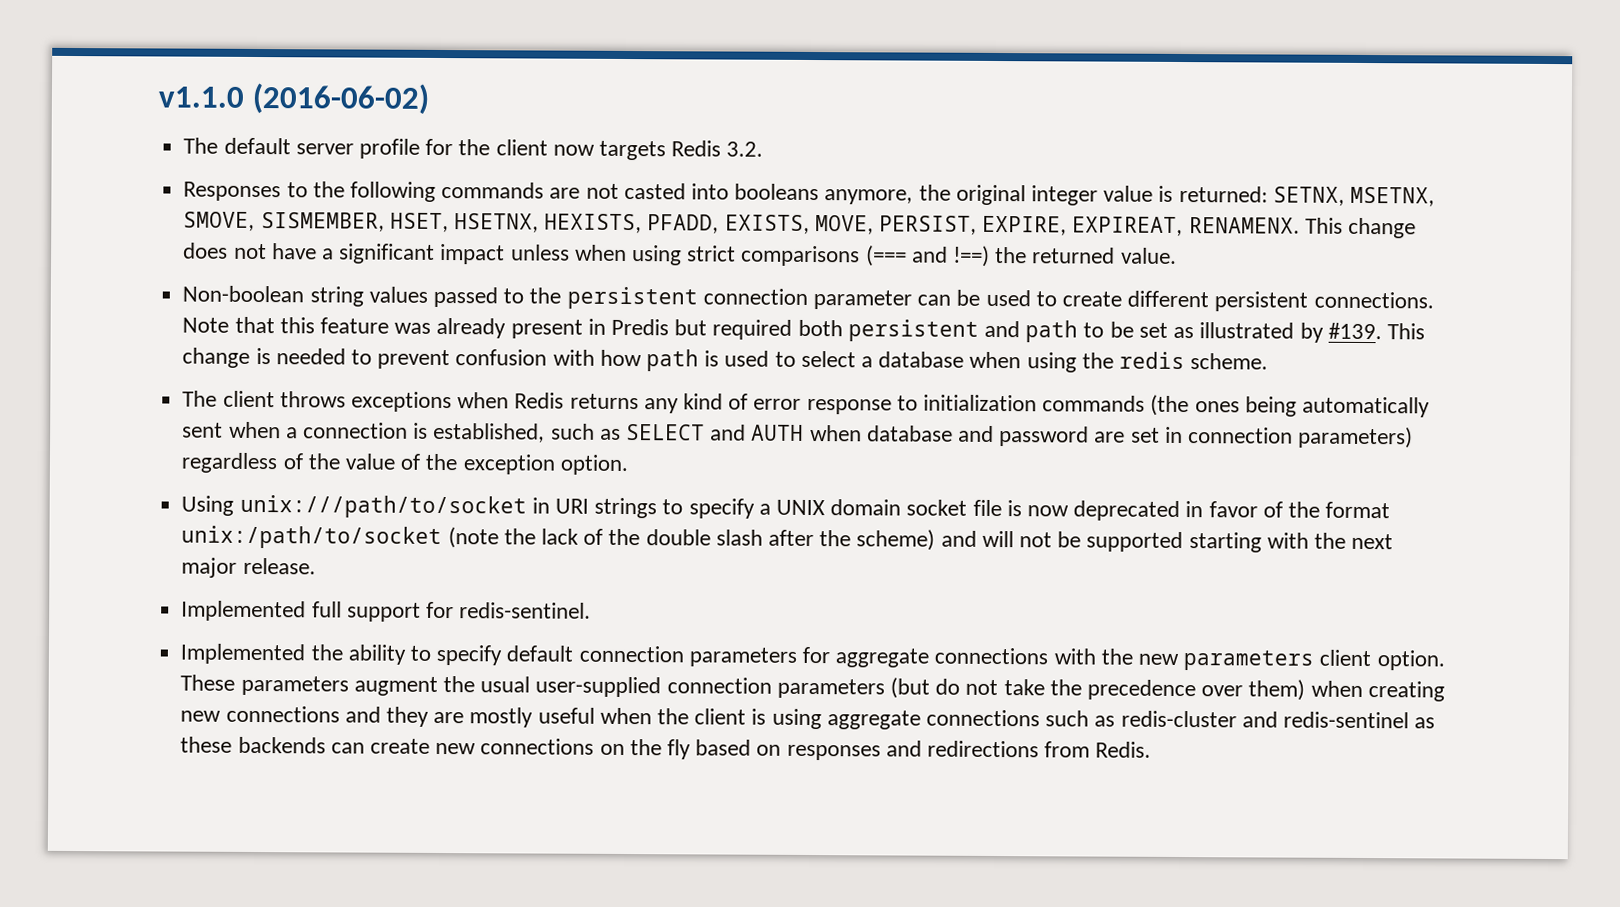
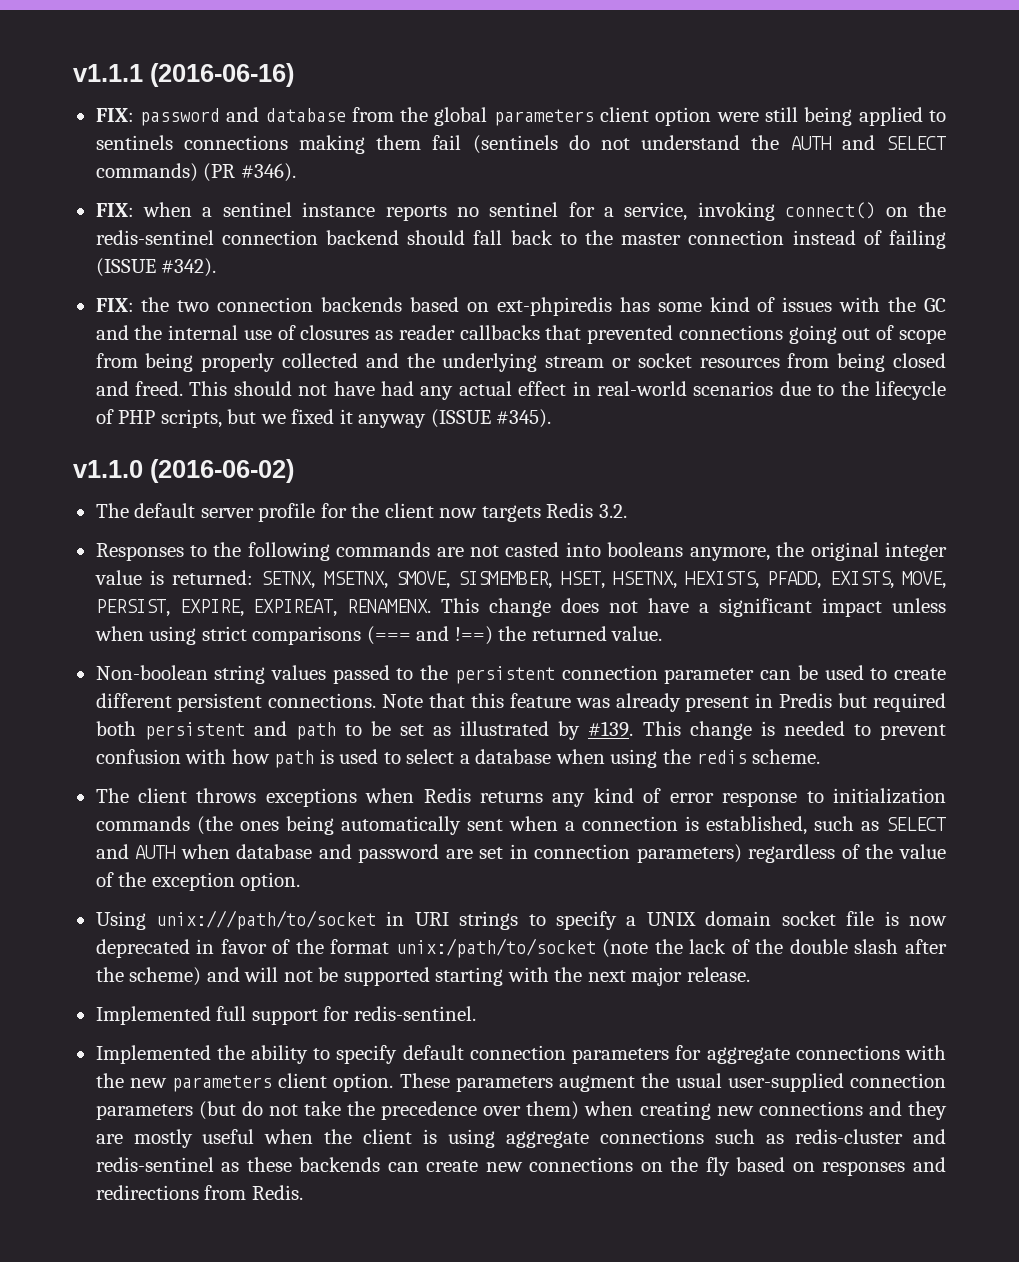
+ v1.1.1 (2016-06-16)
+ FIX: password and database from the global parameters client option were still being applied to sentinels connections making them fail (sentinels do not understand the AUTH and SELECT commands) (PR #346).
+ FIX: when a sentinel instance reports no sentinel for a service, invoking connect() on the redis-sentinel connection backend should fall back to the master connection instead of failing (ISSUE #342).
+ FIX: the two connection backends based on ext-phpiredis has some kind of issues with the GC and the internal use of closures as reader callbacks that prevented connections going out of scope from being properly collected and the underlying stream or socket resources from being closed and freed. This should not have had any actual effect in real-world scenarios due to the lifecycle of PHP scripts, but we fixed it anyway (ISSUE #345).

